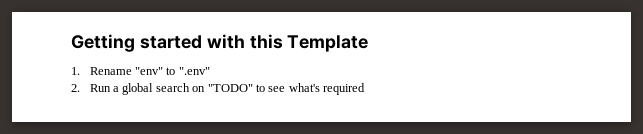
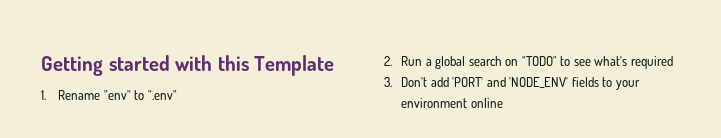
+ 3. Don't add 'PORT' and 'NODE_ENV' fields to your environment online

